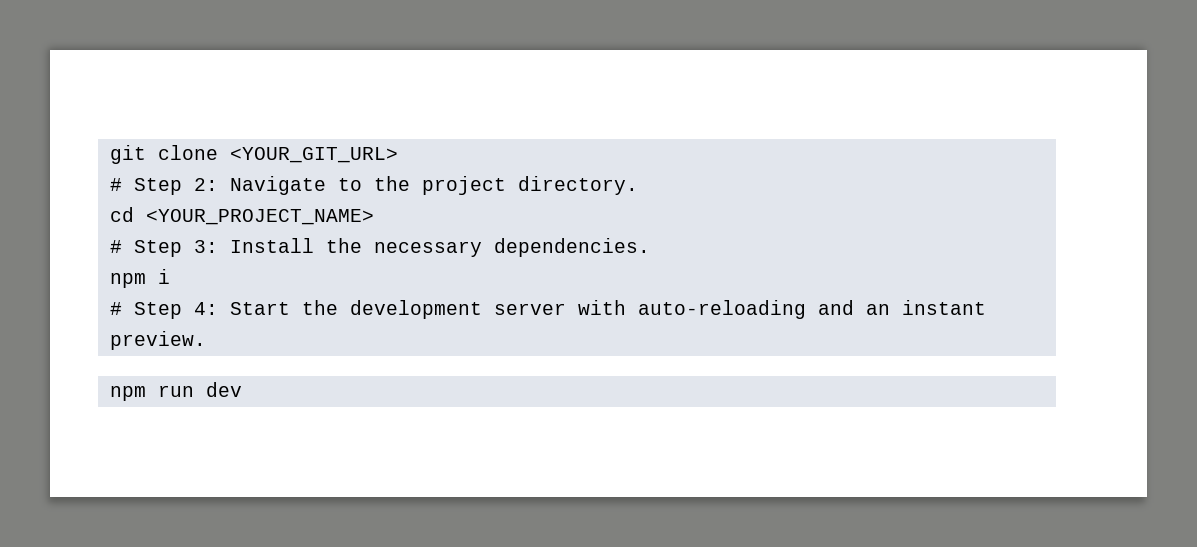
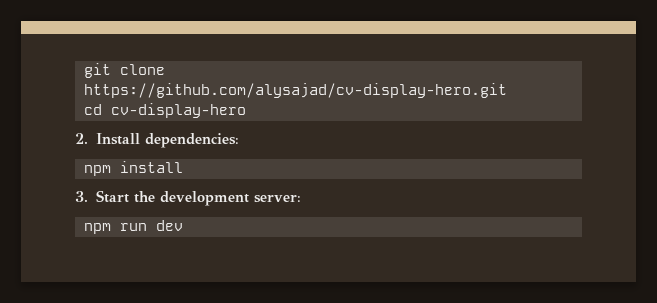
- git clone <YOUR_GIT_URL>
- # Step 2: Navigate to the project directory.
- cd <YOUR_PROJECT_NAME>
- # Step 3: Install the necessary dependencies.
- npm i
- # Step 4: Start the development server with auto-reloading and an instant preview.
+ git clone https://github.com/alysajad/cv-display-hero.git
+ cd cv-display-hero
+ 2. Install dependencies:
+ npm install
+ 3. Start the development server:

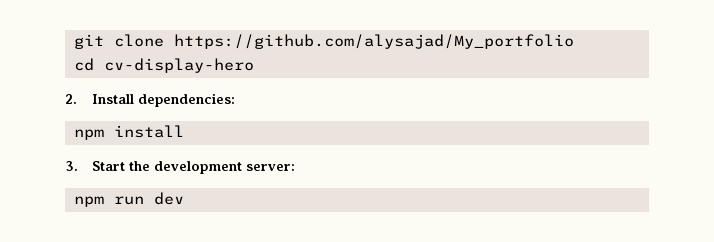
- git clone https://github.com/alysajad/cv-display-hero.git
+ git clone https://github.com/alysajad/My_portfolio

